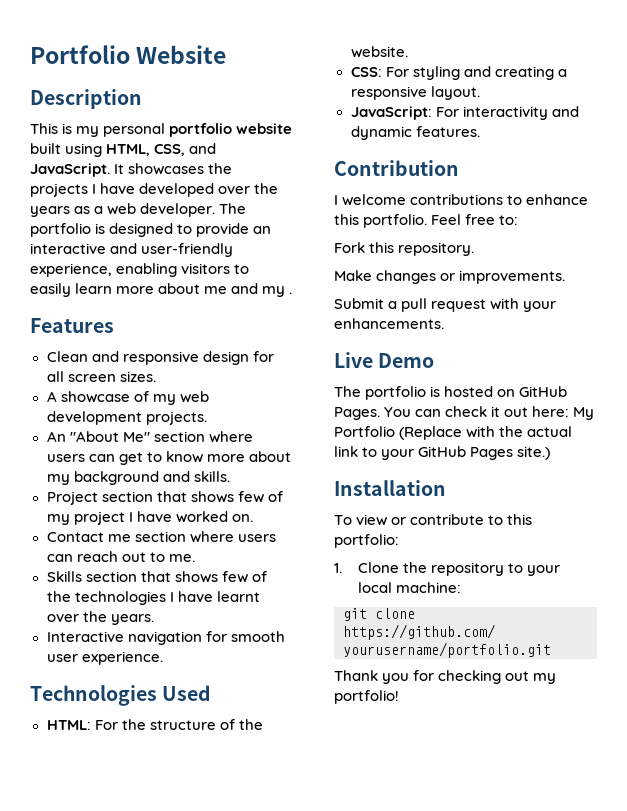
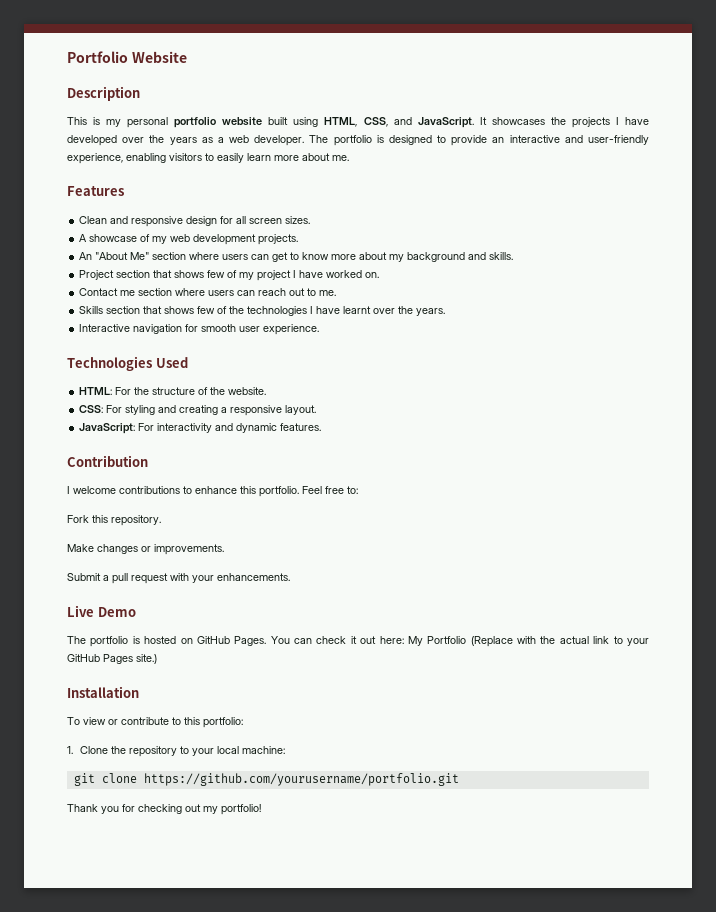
- The portfolio is designed to provide an interactive and user-friendly experience, enabling visitors to easily learn more about me and my .
+ The portfolio is designed to provide an interactive and user-friendly experience, enabling visitors to easily learn more about me.

